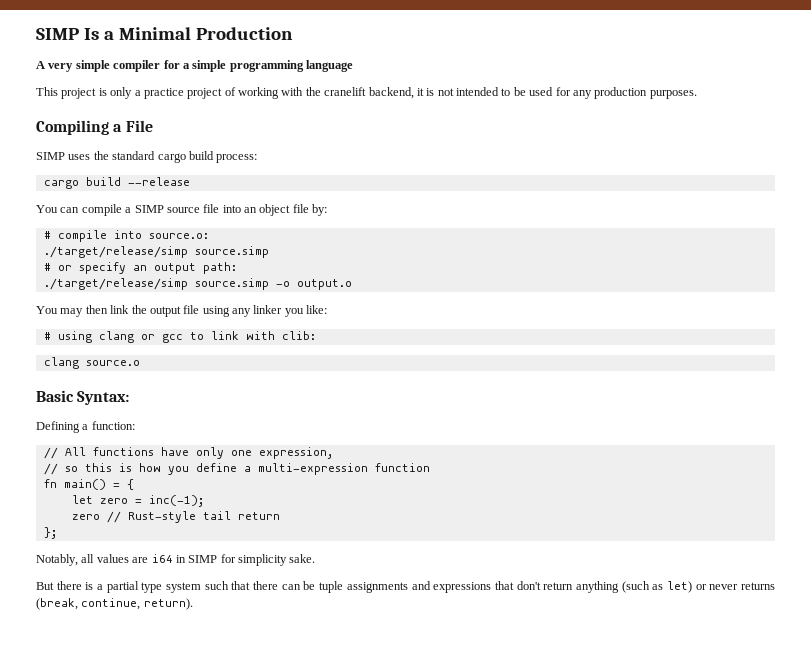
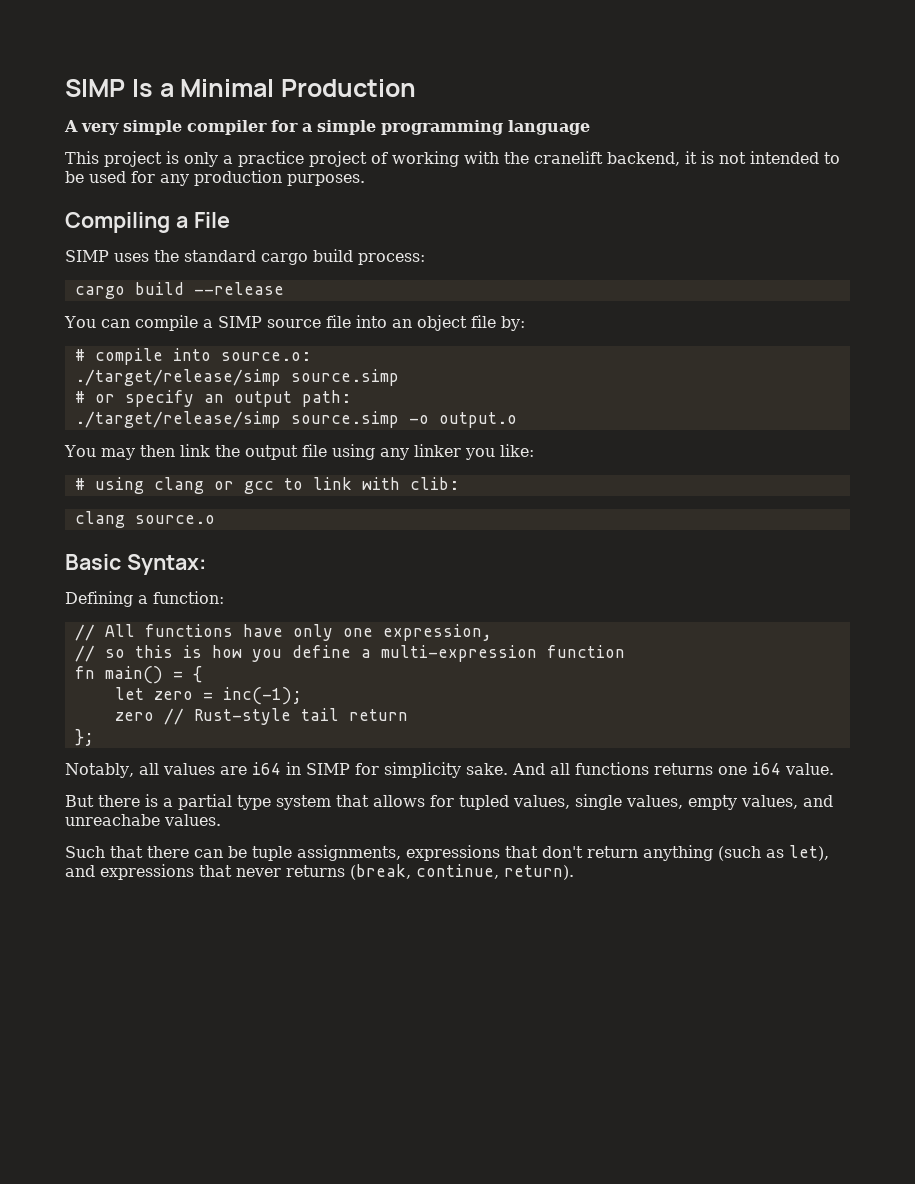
+ And all functions returns one i64 value.
- But there is a partial type system such that there can be tuple assignments and expressions that don't return anything (such as let) or never returns (break, continue, return).
+ But there is a partial type system that allows for tupled values, single values, empty values, and unreachabe values.
+ Such that there can be tuple assignments, expressions that don't return anything (such as let), and expressions that never returns (break, continue, return).

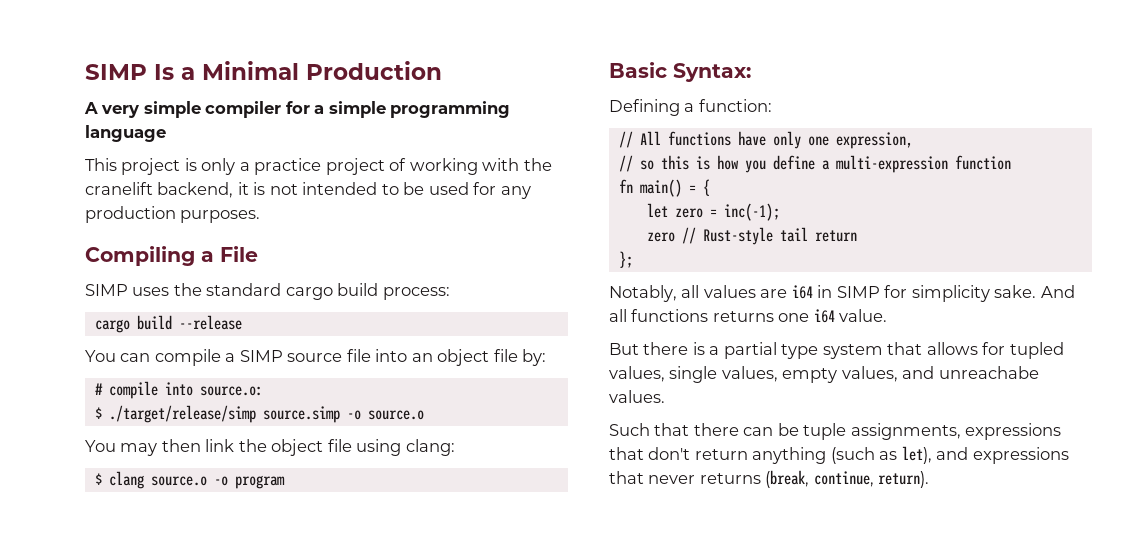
  # compile into source.o:
- ./target/release/simp source.simp
- # or specify an output path:
- ./target/release/simp source.simp -o output.o
+ $ ./target/release/simp source.simp -o source.o
- You may then link the output file using any linker you like:
- # using clang or gcc to link with clib:
- clang source.o
+ You may then link the object file using clang:
+ $ clang source.o -o program

